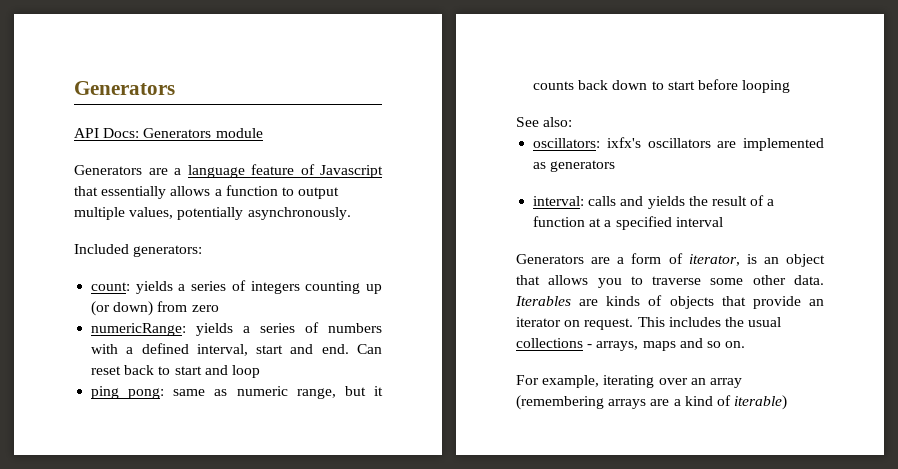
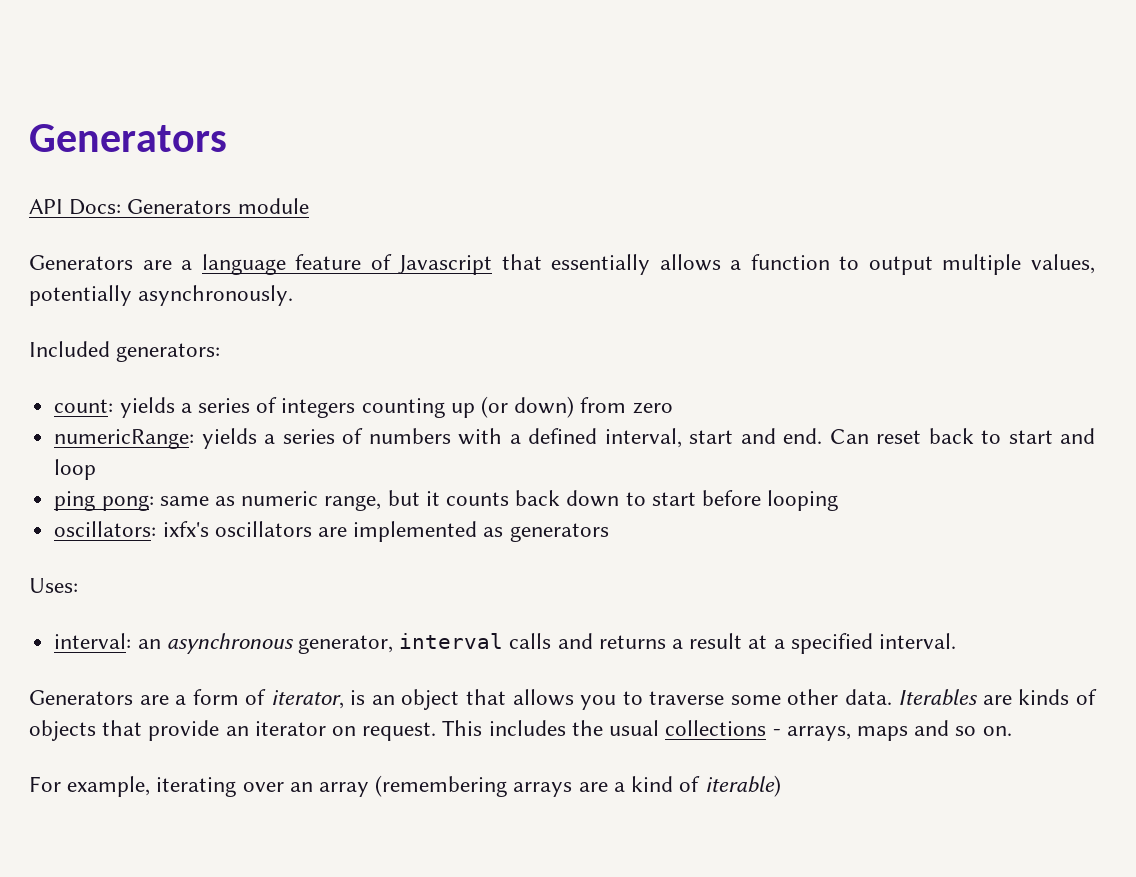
- See also:
+ Uses:
- interval: calls and yields the result of a function at a specified interval
+ interval: an asynchronous generator, interval calls and returns a result at a specified interval.

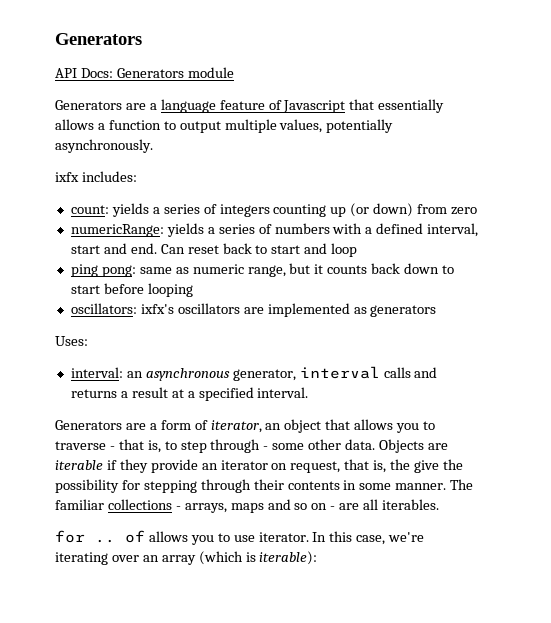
- Included generators:
+ ixfx includes:
- Generators are a form of iterator, is an object that allows you to traverse some other data. Iterables are kinds of objects that provide an iterator on request. This includes the usual collections - arrays, maps and so on.
- For example, iterating over an array (remembering arrays are a kind of iterable)
+ Generators are a form of iterator, an object that allows you to traverse - that is, to step through - some other data. Objects are iterable if they provide an iterator on request, that is, the give the possibility for stepping through their contents in some manner. The familiar collections - arrays, maps and so on - are all iterables.
+ for .. of allows you to use iterator. In this case, we're iterating over an array (which is iterable):

